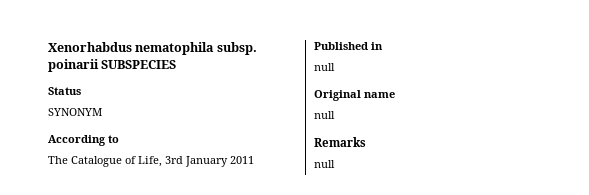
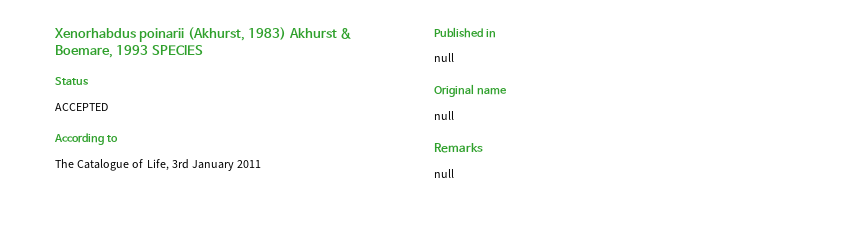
- Xenorhabdus nematophila subsp. poinarii SUBSPECIES
+ Xenorhabdus poinarii (Akhurst, 1983) Akhurst & Boemare, 1993 SPECIES
- SYNONYM
+ ACCEPTED

